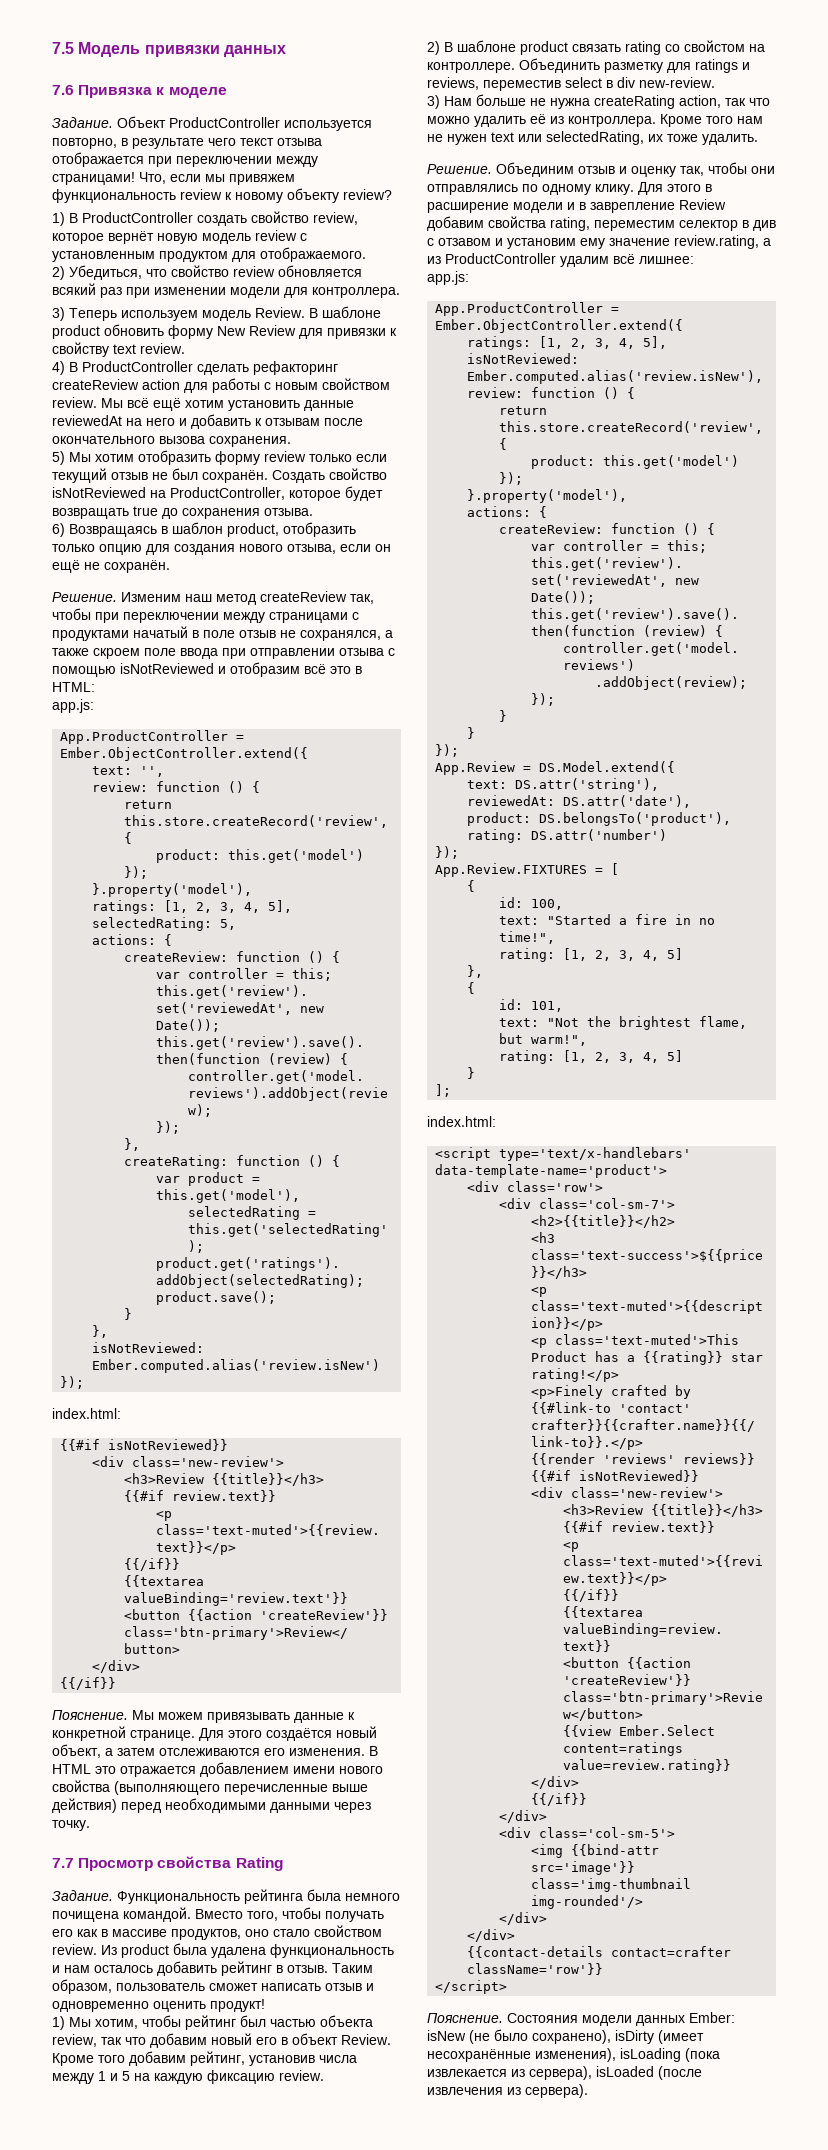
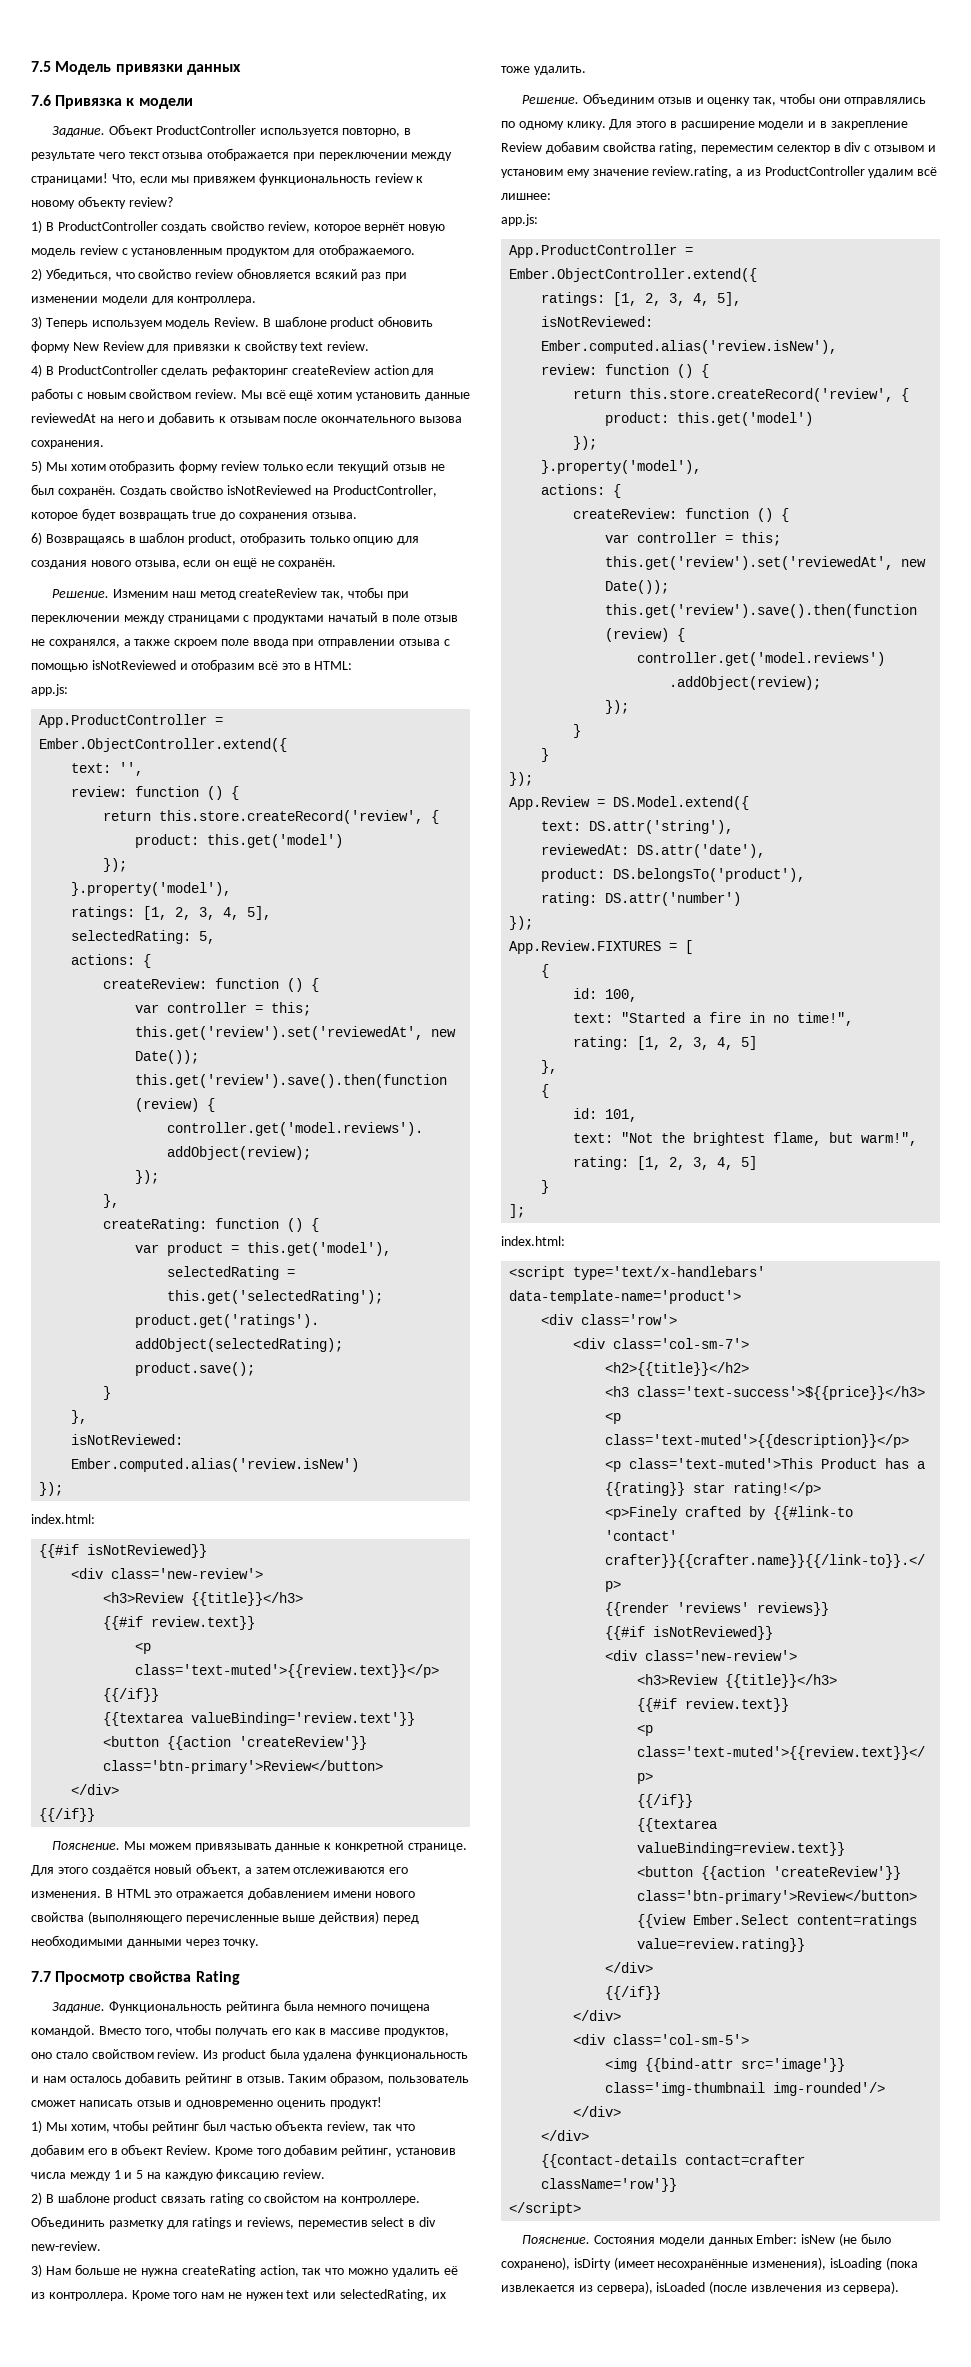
- 7.6 Привязка к моделе
+ 7.6 Привязка к модели
- 1) Мы хотим, чтобы рейтинг был частью объекта review, так что добавим новый его в объект Review.
+ 1) Мы хотим, чтобы рейтинг был частью объекта review, так что добавим его в объект Review.
- Для этого в расширение модели и в заврепление Review добавим свойства rating, переместим селектор в див с отзавом и установим ему значение review.rating, а из ProductController удалим всё лишнее:
+ Для этого в расширение модели и в закрепление Review добавим свойства rating, переместим селектор в div с отзывом и установим ему значение review.rating, а из ProductController удалим всё лишнее:

